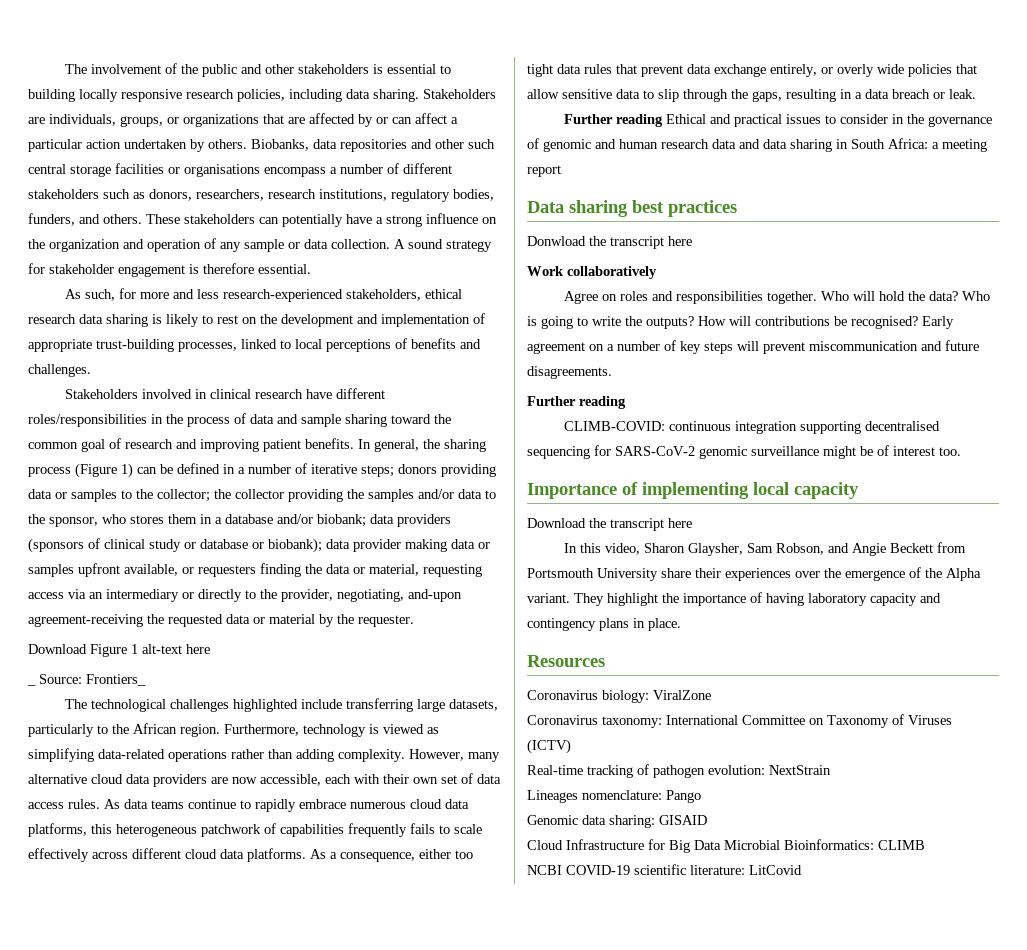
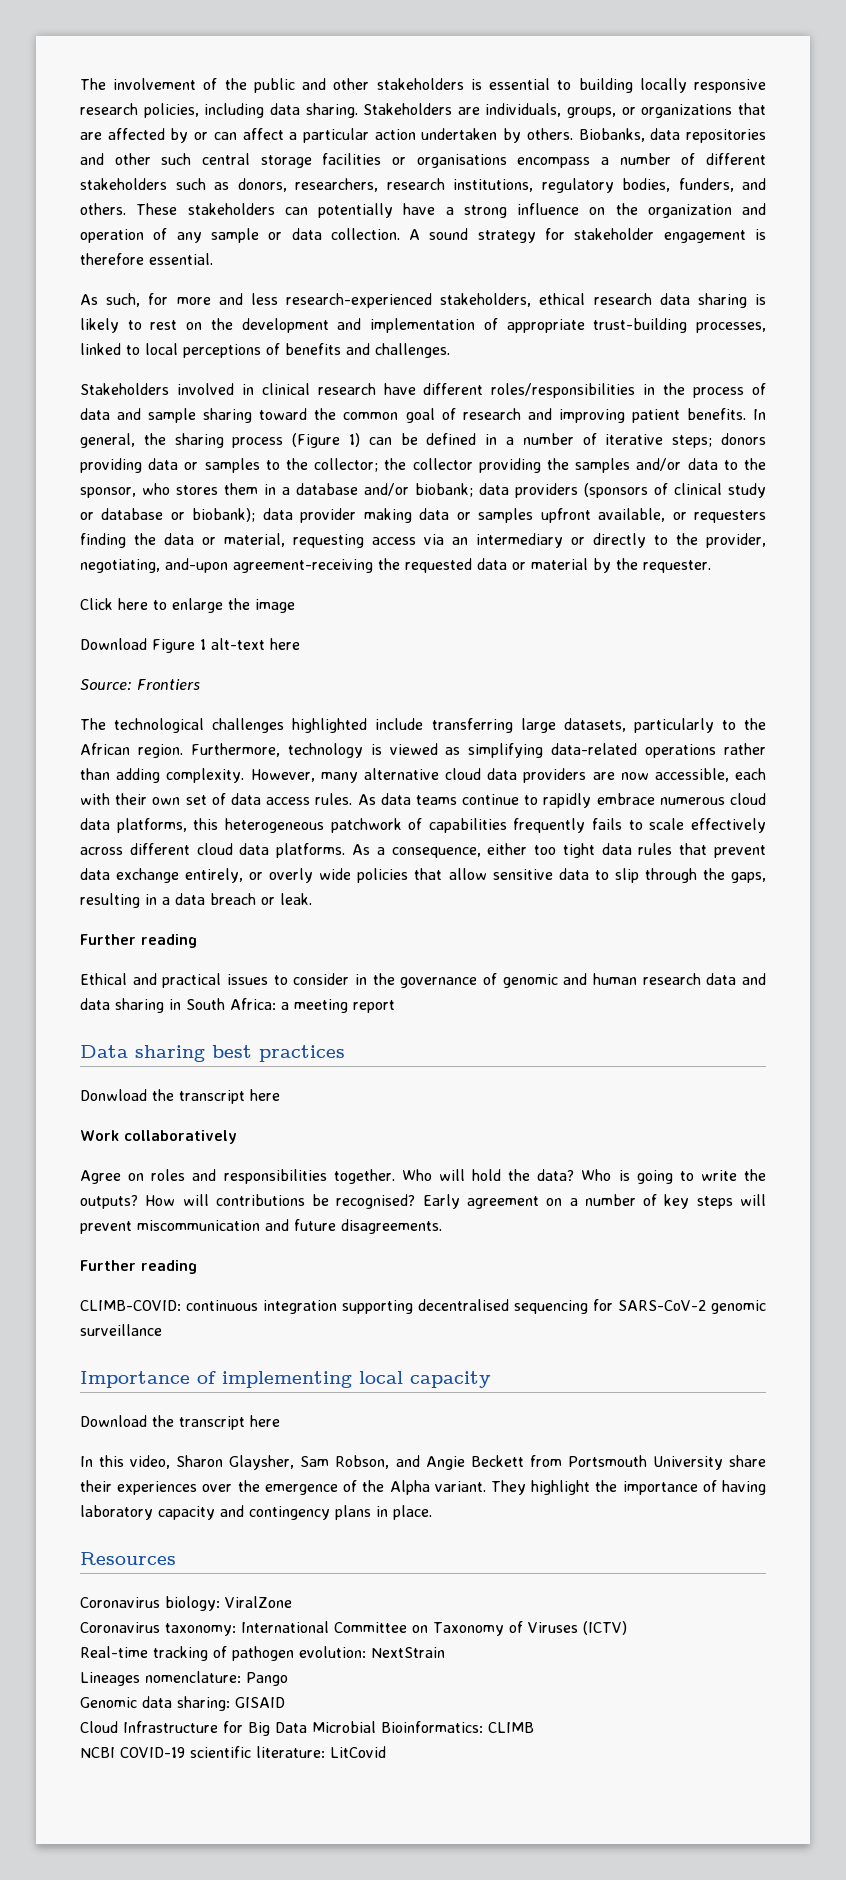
+ Click here to enlarge the image
- _ Source: Frontiers_
+ Source: Frontiers
  As a consequence, either too tight data rules that prevent data exchange entirely, or overly wide policies that allow sensitive data to slip through the gaps, resulting in a data breach or leak.
- Further reading Ethical and practical issues to consider in the governance of genomic and human research data and data sharing in South Africa: a meeting report
+ Further reading
+ Ethical and practical issues to consider in the governance of genomic and human research data and data sharing in South Africa: a meeting report
- CLIMB-COVID: continuous integration supporting decentralised sequencing for SARS-CoV-2 genomic surveillance might be of interest too.
+ CLIMB-COVID: continuous integration supporting decentralised sequencing for SARS-CoV-2 genomic surveillance

